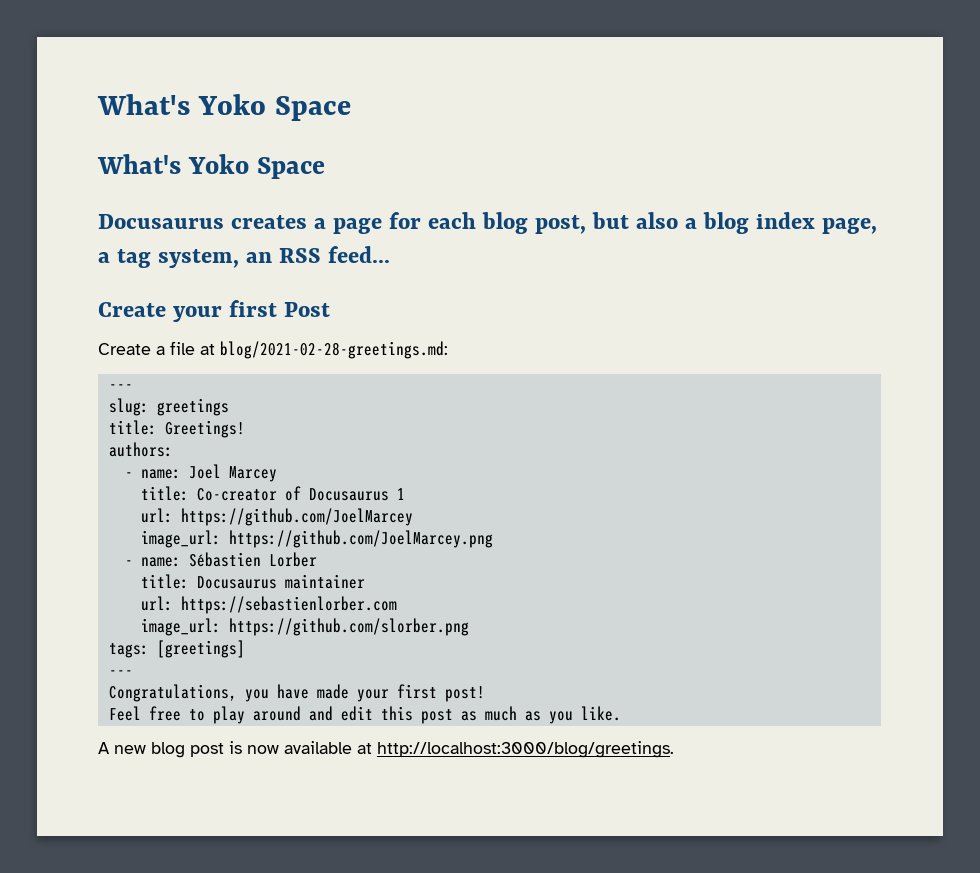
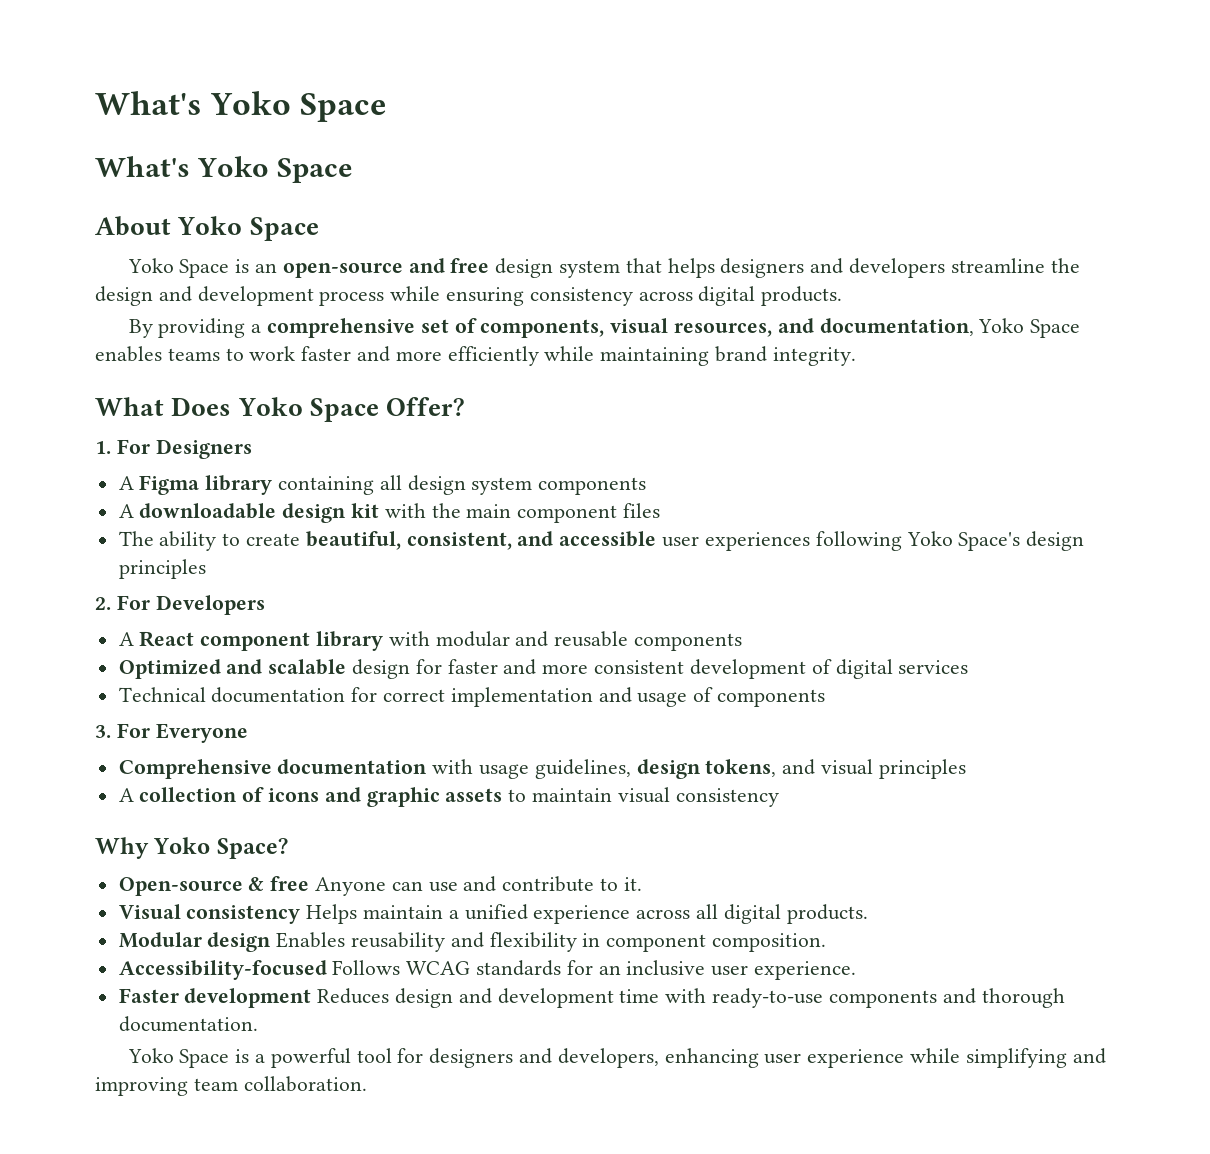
- Docusaurus creates a page for each blog post, but also a blog index page, a tag system, an RSS feed...
- Create your first Post
- Create a file at blog/2021-02-28-greetings.md:
- ---
- slug: greetings
- title: Greetings!
- authors:
- - name: Joel Marcey
- title: Co-creator of Docusaurus 1
- url: https://github.com/JoelMarcey
- image_url: https://github.com/JoelMarcey.png
- - name: Sébastien Lorber
- title: Docusaurus maintainer
- url: https://sebastienlorber.com
- image_url: https://github.com/slorber.png
- tags: [greetings]
- ---
- Congratulations, you have made your first post!
- Feel free to play around and edit this post as much as you like.
- A new blog post is now available at http://localhost:3000/blog/greetings.
+ About Yoko Space
+ Yoko Space is an open-source and free design system that helps designers and developers streamline the design and development process while ensuring consistency across digital products.
+ By providing a comprehensive set of components, visual resources, and documentation, Yoko Space enables teams to work faster and more efficiently while maintaining brand integrity.
+ What Does Yoko Space Offer?
+ 1. For Designers
+ A Figma library containing all design system components
+ A downloadable design kit with the main component files
+ The ability to create beautiful, consistent, and accessible user experiences following Yoko Space's design principles
+ 2. For Developers
+ A React component library with modular and reusable components
+ Optimized and scalable design for faster and more consistent development of digital services
+ Technical documentation for correct implementation and usage of components
+ 3. For Everyone
+ Comprehensive documentation with usage guidelines, design tokens, and visual principles
+ A collection of icons and graphic assets to maintain visual consistency
+ Why Yoko Space?
+ Open-source & free Anyone can use and contribute to it.
+ Visual consistency Helps maintain a unified experience across all digital products.
+ Modular design Enables reusability and flexibility in component composition.
+ Accessibility-focused Follows WCAG standards for an inclusive user experience.
+ Faster development Reduces design and development time with ready-to-use components and thorough documentation.
+ Yoko Space is a powerful tool for designers and developers, enhancing user experience while simplifying and improving team collaboration.

